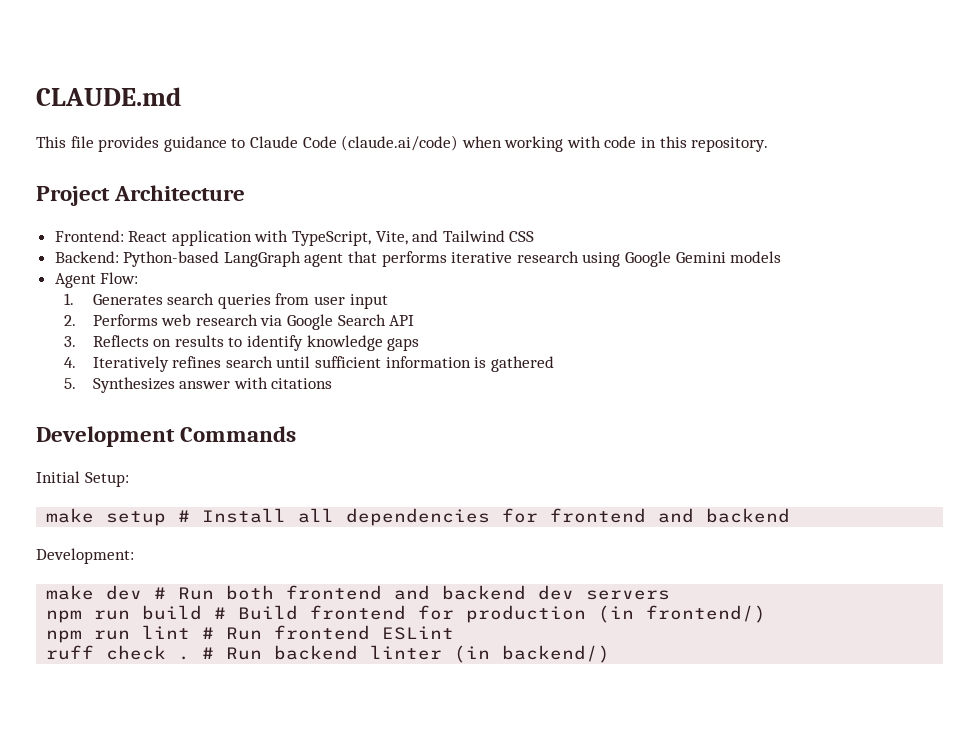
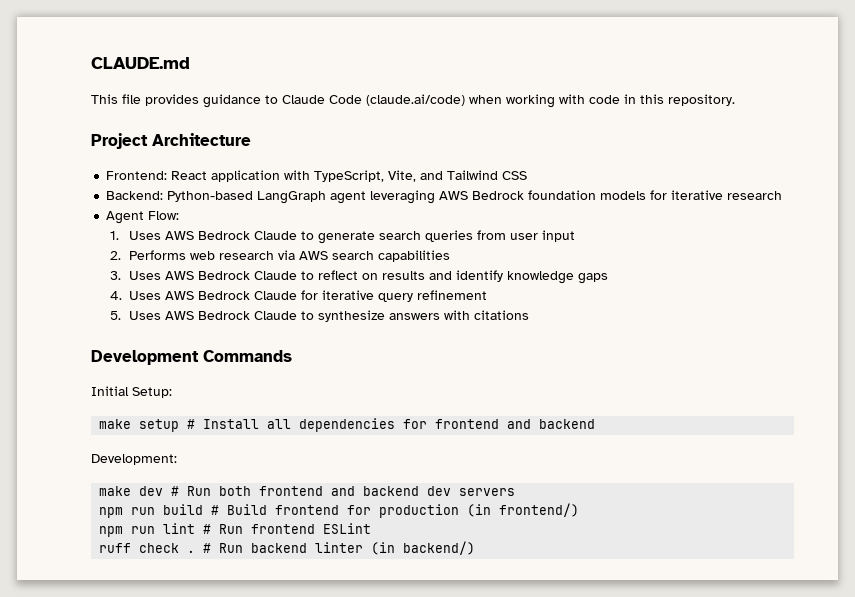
- Backend: Python-based LangGraph agent that performs iterative research using Google Gemini models
+ Backend: Python-based LangGraph agent leveraging AWS Bedrock foundation models for iterative research
  Agent Flow:
- 1. Generates search queries from user input
+ 1. Uses AWS Bedrock Claude to generate search queries from user input
- 2. Performs web research via Google Search API
- 3. Reflects on results to identify knowledge gaps
+ 2. Performs web research via AWS search capabilities
+ 3. Uses AWS Bedrock Claude to reflect on results and identify knowledge gaps
- 4. Iteratively refines search until sufficient information is gathered
- 5. Synthesizes answer with citations
+ 4. Uses AWS Bedrock Claude for iterative query refinement
+ 5. Uses AWS Bedrock Claude to synthesize answers with citations

